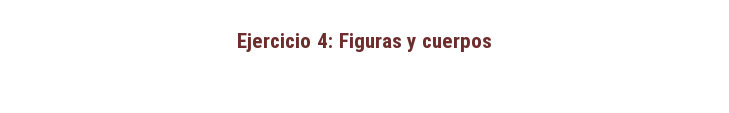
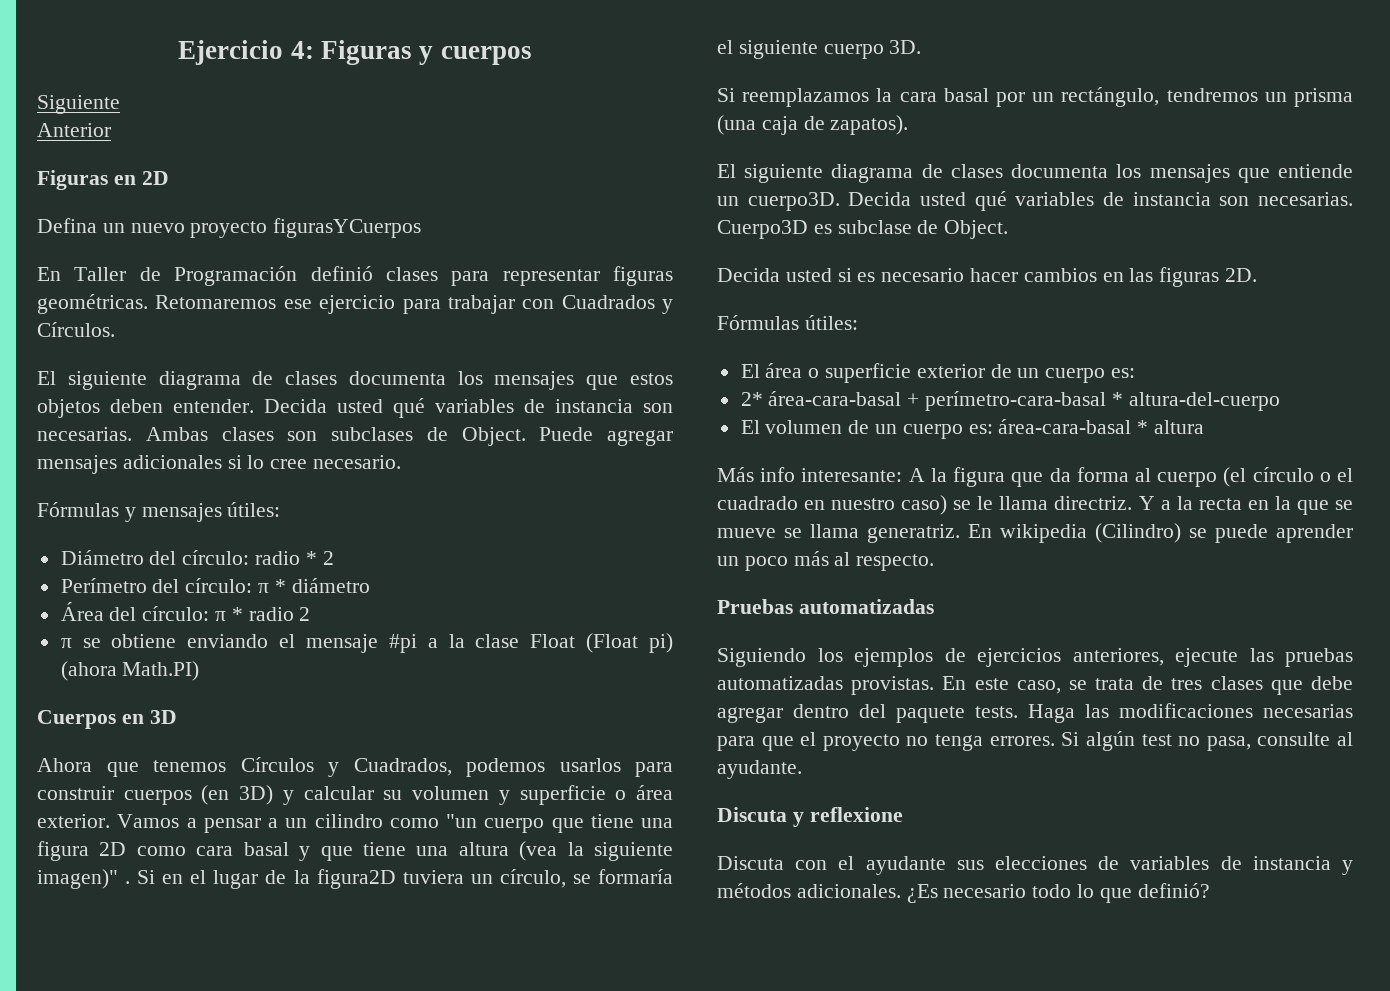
+ Siguiente
+ Anterior
+ Figuras en 2D
+ Defina un nuevo proyecto figurasYCuerpos
+ En Taller de Programación definió clases para representar figuras geométricas. Retomaremos ese ejercicio para trabajar con Cuadrados y Círculos.
+ El siguiente diagrama de clases documenta los mensajes que estos objetos deben entender. Decida usted qué variables de instancia son necesarias. Ambas clases son subclases de Object. Puede agregar mensajes adicionales si lo cree necesario.
+ Fórmulas y mensajes útiles:
+ Diámetro del círculo: radio * 2
+ Perímetro del círculo: π * diámetro
+ Área del círculo: π * radio 2
+ π se obtiene enviando el mensaje #pi a la clase Float (Float pi) (ahora Math.PI)
+ Cuerpos en 3D
+ Ahora que tenemos Círculos y Cuadrados, podemos usarlos para construir cuerpos (en 3D) y calcular su volumen y superficie o área exterior. Vamos a pensar a un cilindro como "un cuerpo que tiene una figura 2D como cara basal y que tiene una altura (vea la siguiente imagen)" . Si en el lugar de la figura2D tuviera un círculo, se formaría el siguiente cuerpo 3D.
+ Si reemplazamos la cara basal por un rectángulo, tendremos un prisma (una caja de zapatos).
+ El siguiente diagrama de clases documenta los mensajes que entiende un cuerpo3D. Decida usted qué variables de instancia son necesarias. Cuerpo3D es subclase de Object.
+ Decida usted si es necesario hacer cambios en las figuras 2D.
+ Fórmulas útiles:
+ El área o superficie exterior de un cuerpo es:
+ 2* área-cara-basal + perímetro-cara-basal * altura-del-cuerpo
+ El volumen de un cuerpo es: área-cara-basal * altura
+ Más info interesante: A la figura que da forma al cuerpo (el círculo o el cuadrado en nuestro caso) se le llama directriz. Y a la recta en la que se mueve se llama generatriz. En wikipedia (Cilindro) se puede aprender un poco más al respecto.
+ Pruebas automatizadas
+ Siguiendo los ejemplos de ejercicios anteriores, ejecute las pruebas automatizadas provistas. En este caso, se trata de tres clases que debe agregar dentro del paquete tests. Haga las modificaciones necesarias para que el proyecto no tenga errores. Si algún test no pasa, consulte al ayudante.
+ Discuta y reflexione
+ Discuta con el ayudante sus elecciones de variables de instancia y métodos adicionales. ¿Es necesario todo lo que definió?

